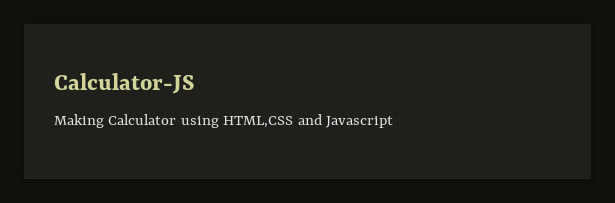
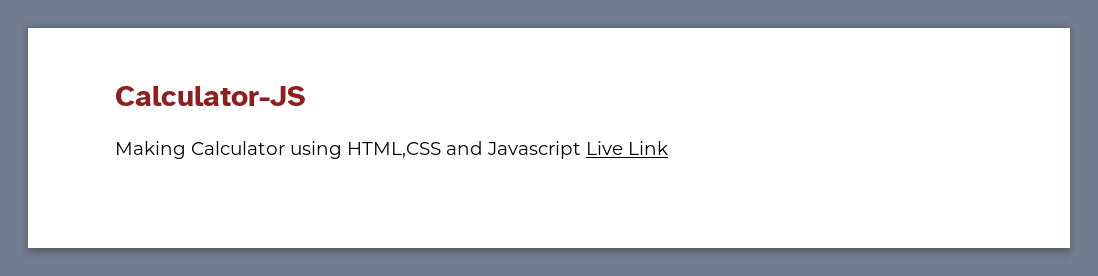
- Making Calculator using HTML,CSS and Javascript
+ Making Calculator using HTML,CSS and Javascript Live Link

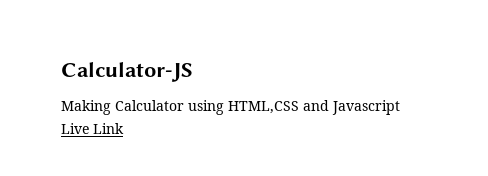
- Making Calculator using HTML,CSS and Javascript Live Link
+ Making Calculator using HTML,CSS and Javascript
+ Live Link

